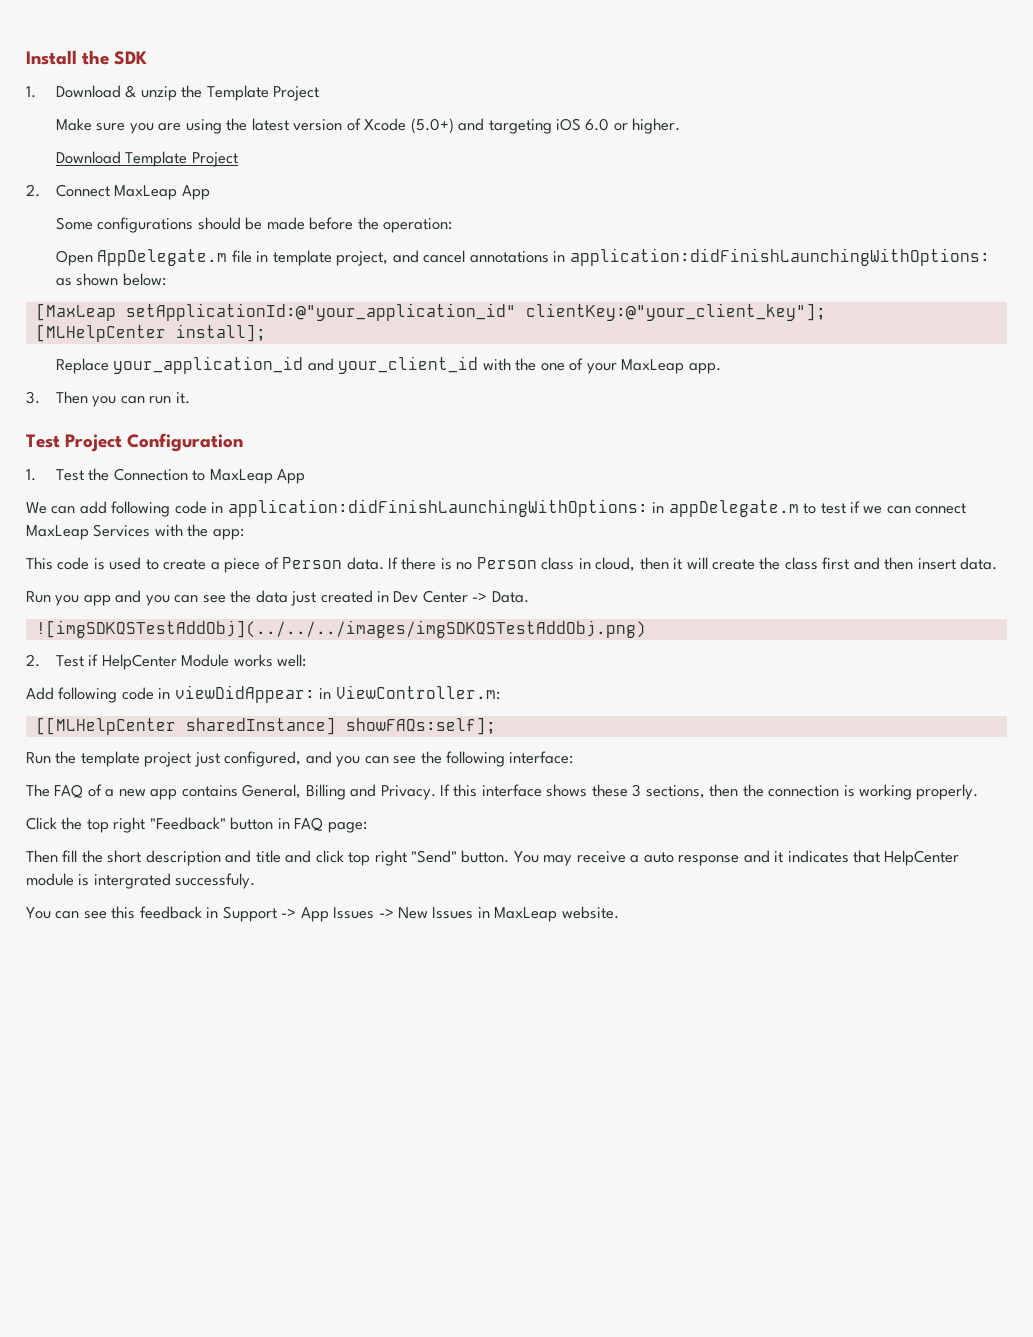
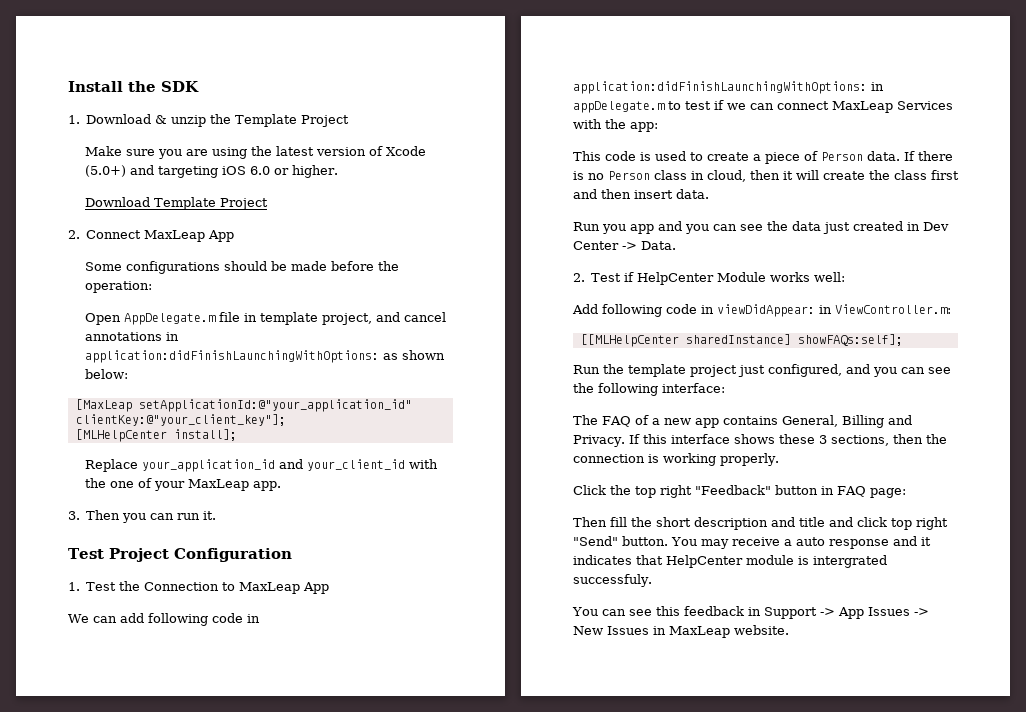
- ![imgSDKQSTestAddObj](../../../images/imgSDKQSTestAddObj.png)

